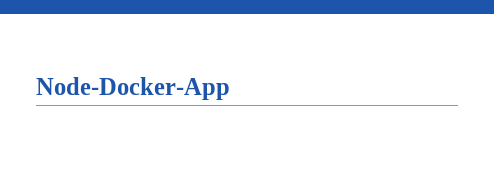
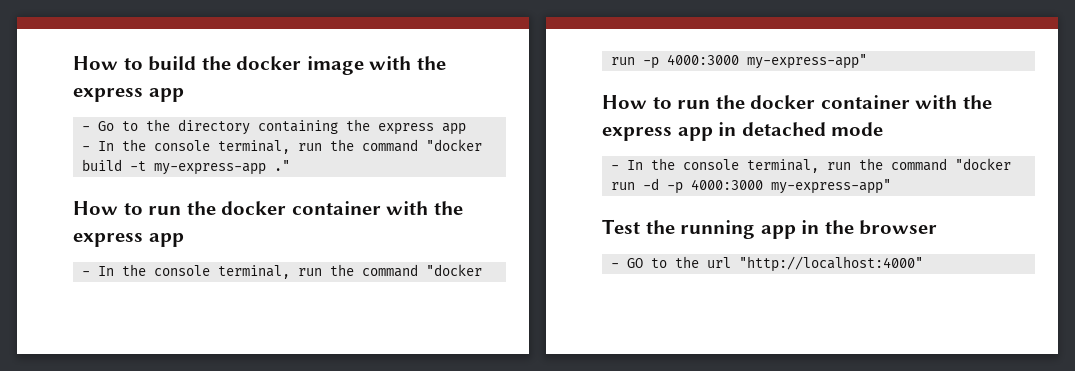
- Node-Docker-App
+ How to build the docker image with the express app
+ - Go to the directory containing the express app
+ - In the console terminal, run the command "docker build -t my-express-app ."
+ How to run the docker container with the express app
+ - In the console terminal, run the command "docker run -p 4000:3000 my-express-app"
+ How to run the docker container with the express app in detached mode
+ - In the console terminal, run the command "docker run -d -p 4000:3000 my-express-app"
+ Test the running app in the browser
+ - GO to the url "http://localhost:4000"

